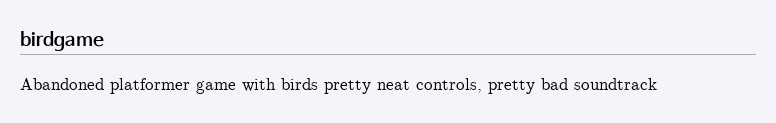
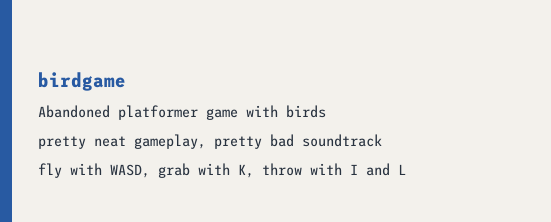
- Abandoned platformer game with birds pretty neat controls, pretty bad soundtrack
+ Abandoned platformer game with birds
+ pretty neat gameplay, pretty bad soundtrack
+ fly with WASD, grab with K, throw with I and L

